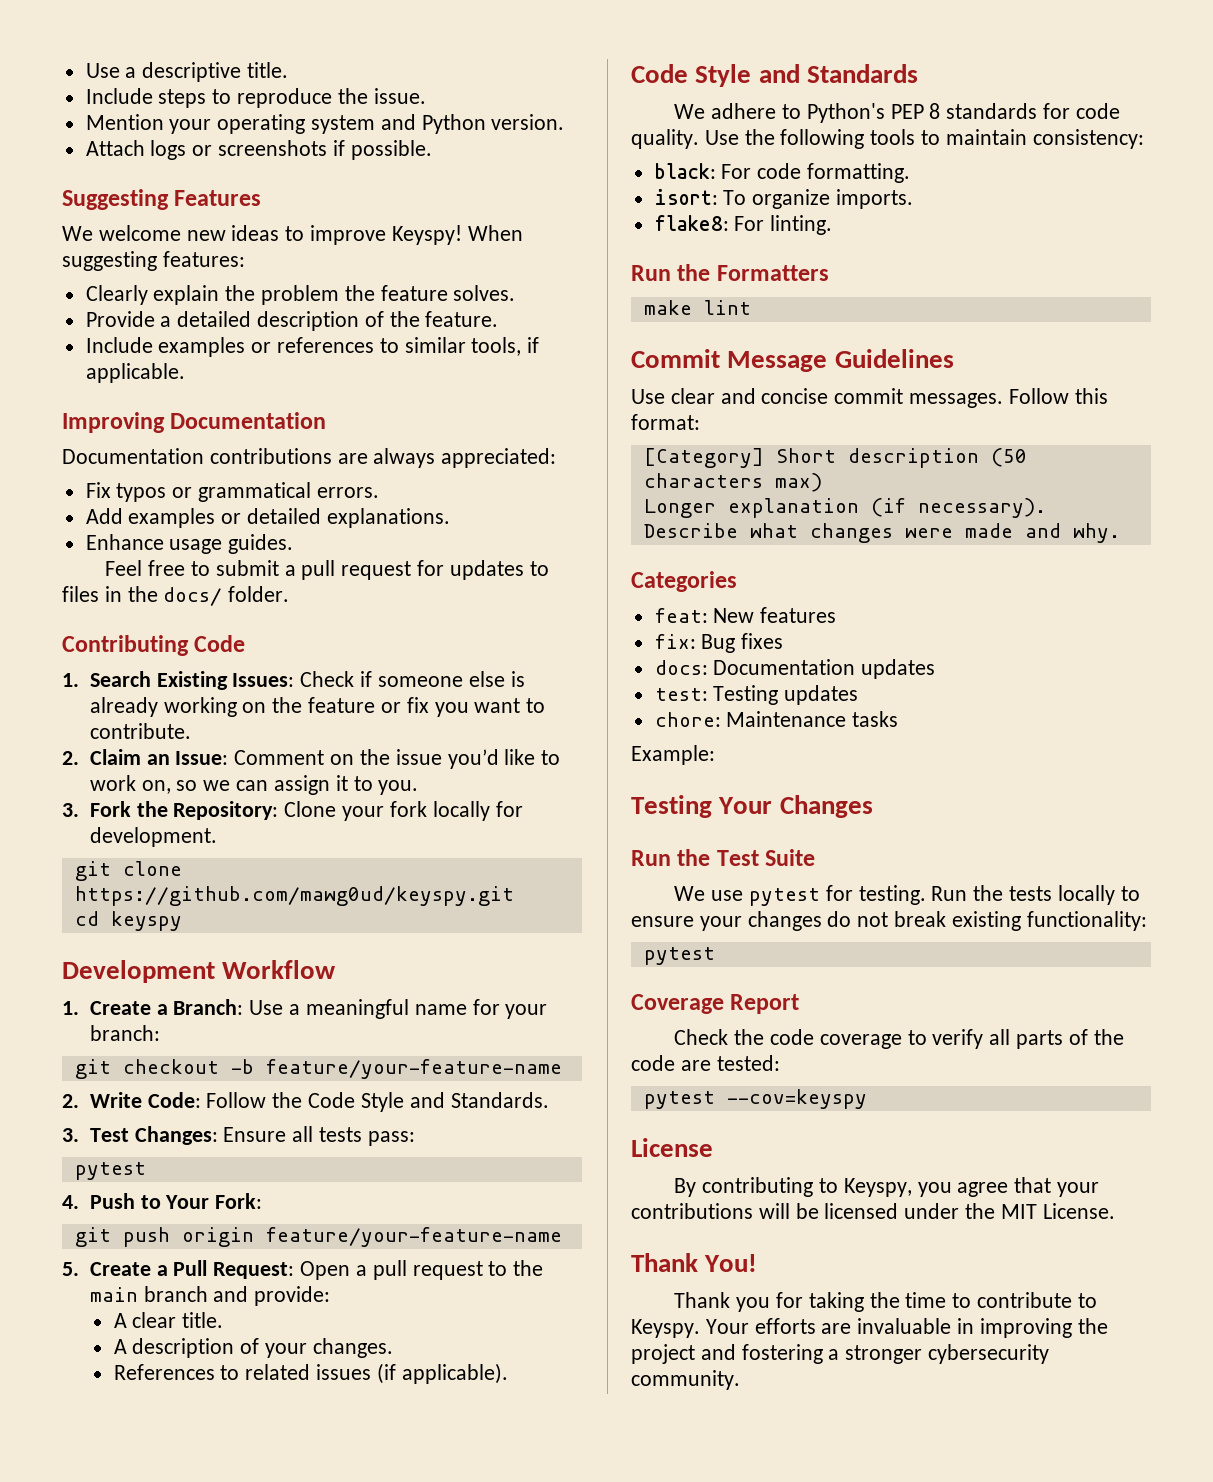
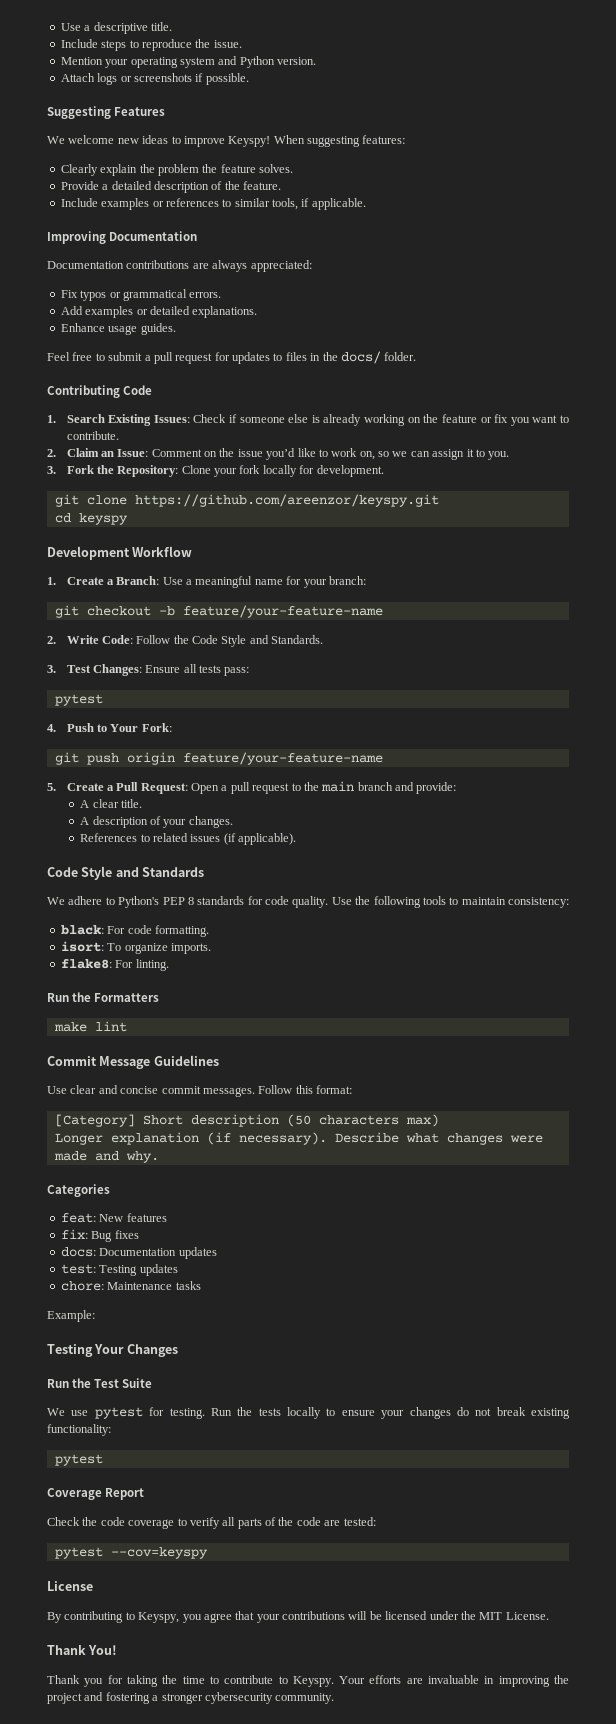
- git clone https://github.com/mawg0ud/keyspy.git
+ git clone https://github.com/areenzor/keyspy.git

